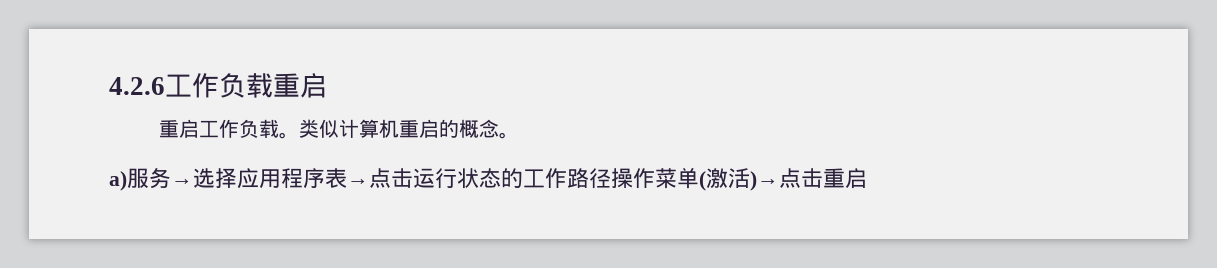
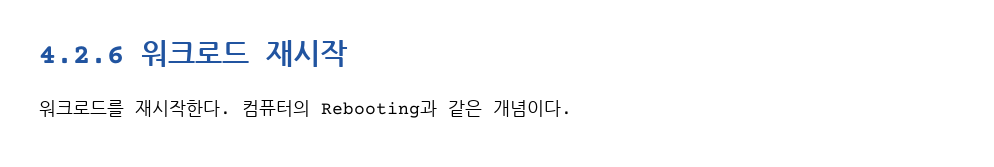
- 4.2.6工作负载重启
- 重启工作负载。类似计算机重启的概念。
- a)服务→选择应用程序表→点击运行状态的工作路径操作菜单(激活)→点击重启
+ 4.2.6 워크로드 재시작
+ 워크로드를 재시작한다. 컴퓨터의 Rebooting과 같은 개념이다.

